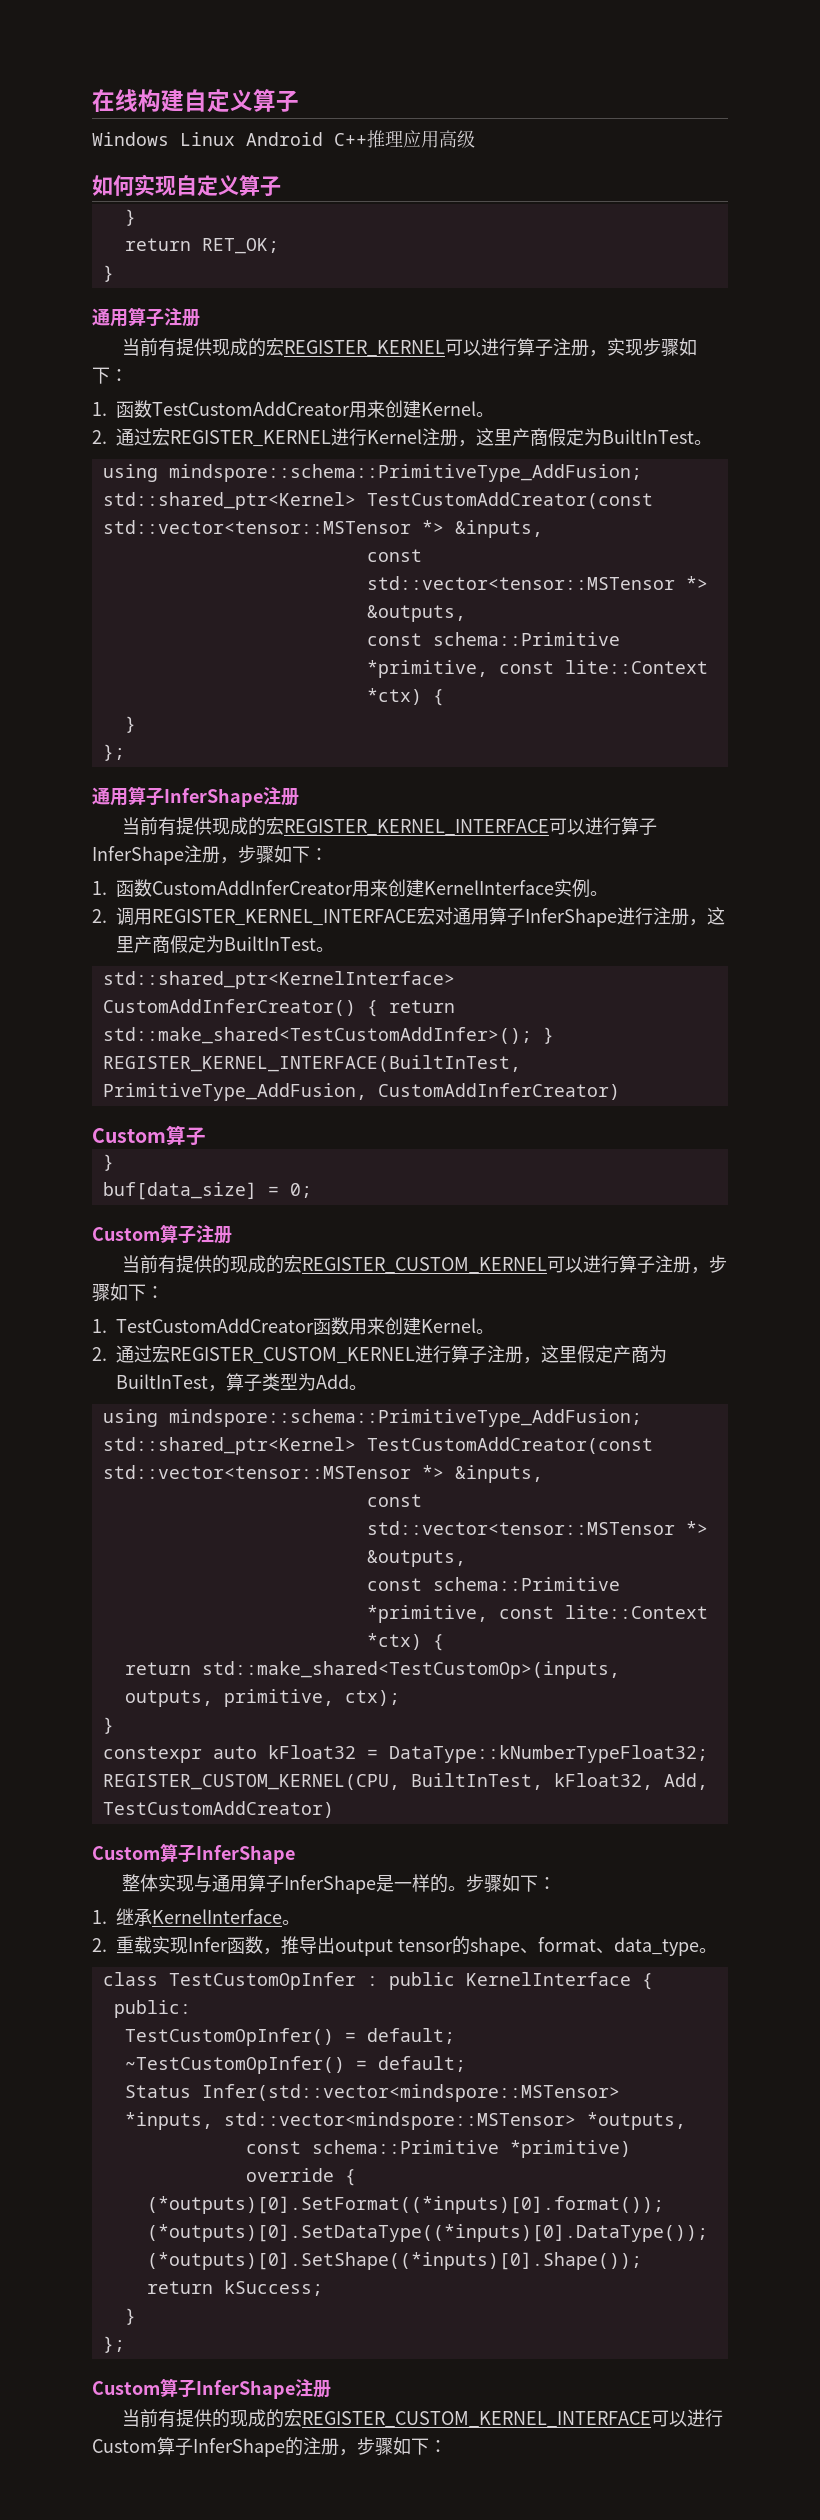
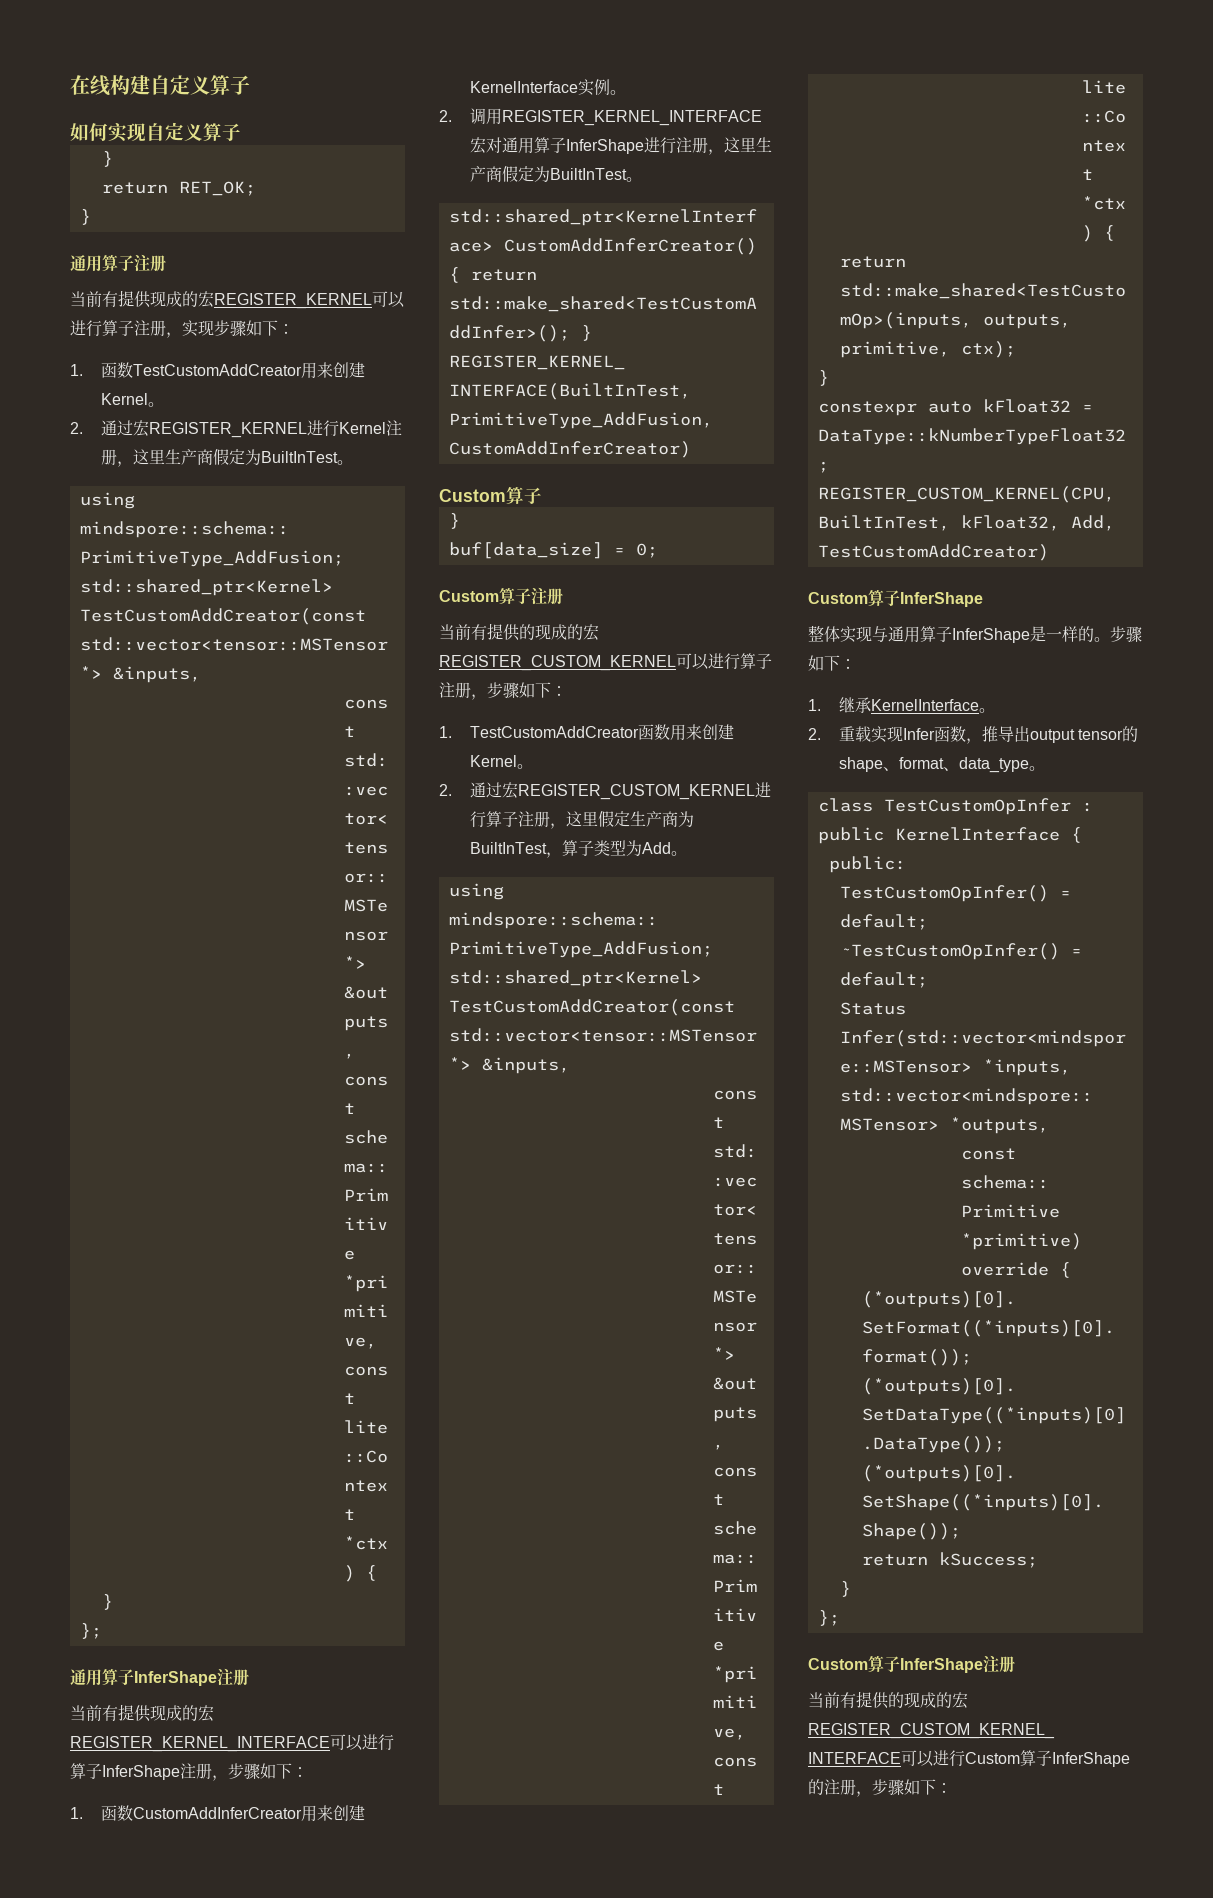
- Windows Linux Android C++推理应用高级
- 2.通过宏REGISTER_KERNEL进行Kernel注册，这里产商假定为BuiltInTest。
+ 2.通过宏REGISTER_KERNEL进行Kernel注册，这里生产商假定为BuiltInTest。
- 2.调用REGISTER_KERNEL_INTERFACE宏对通用算子InferShape进行注册，这里产商假定为BuiltInTest。
+ 2.调用REGISTER_KERNEL_INTERFACE宏对通用算子InferShape进行注册，这里生产商假定为BuiltInTest。
- 2.通过宏REGISTER_CUSTOM_KERNEL进行算子注册，这里假定产商为BuiltInTest，算子类型为Add。
+ 2.通过宏REGISTER_CUSTOM_KERNEL进行算子注册，这里假定生产商为BuiltInTest，算子类型为Add。

